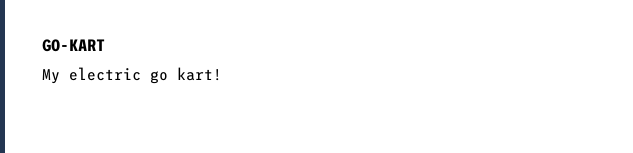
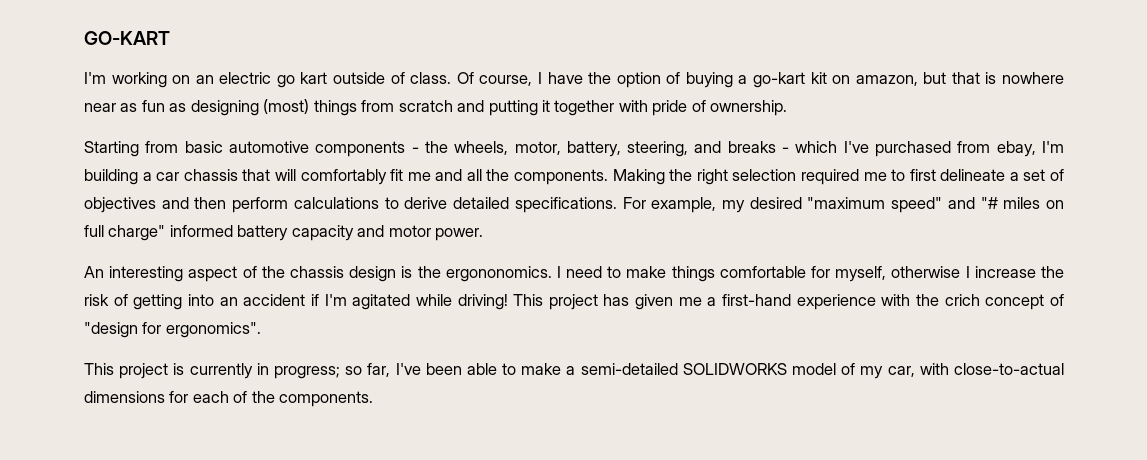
- My electric go kart!
+ I'm working on an electric go kart outside of class. Of course, I have the option of buying a go-kart kit on amazon, but that is nowhere near as fun as designing (most) things from scratch and putting it together with pride of ownership.
+ Starting from basic automotive components - the wheels, motor, battery, steering, and breaks - which I've purchased from ebay, I'm building a car chassis that will comfortably fit me and all the components. Making the right selection required me to first delineate a set of objectives and then perform calculations to derive detailed specifications. For example, my desired "maximum speed" and "# miles on full charge" informed battery capacity and motor power.
+ An interesting aspect of the chassis design is the ergononomics. I need to make things comfortable for myself, otherwise I increase the risk of getting into an accident if I'm agitated while driving! This project has given me a first-hand experience with the crich concept of "design for ergonomics".
+ This project is currently in progress; so far, I've been able to make a semi-detailed SOLIDWORKS model of my car, with close-to-actual dimensions for each of the components.

